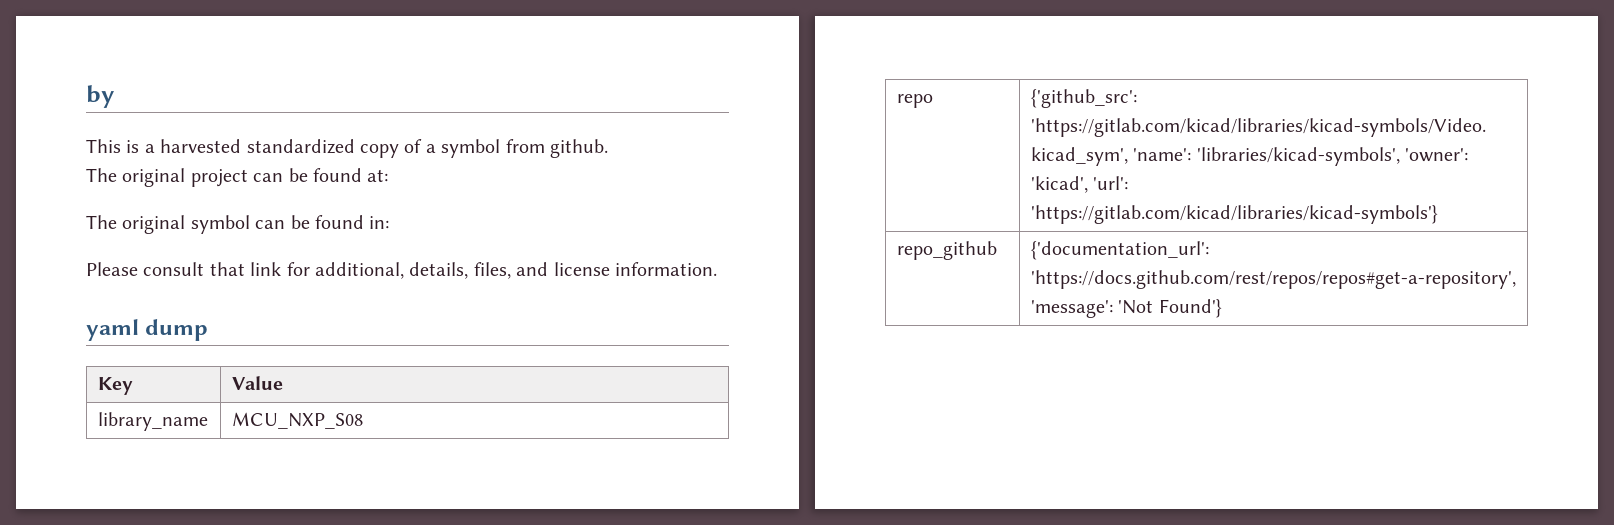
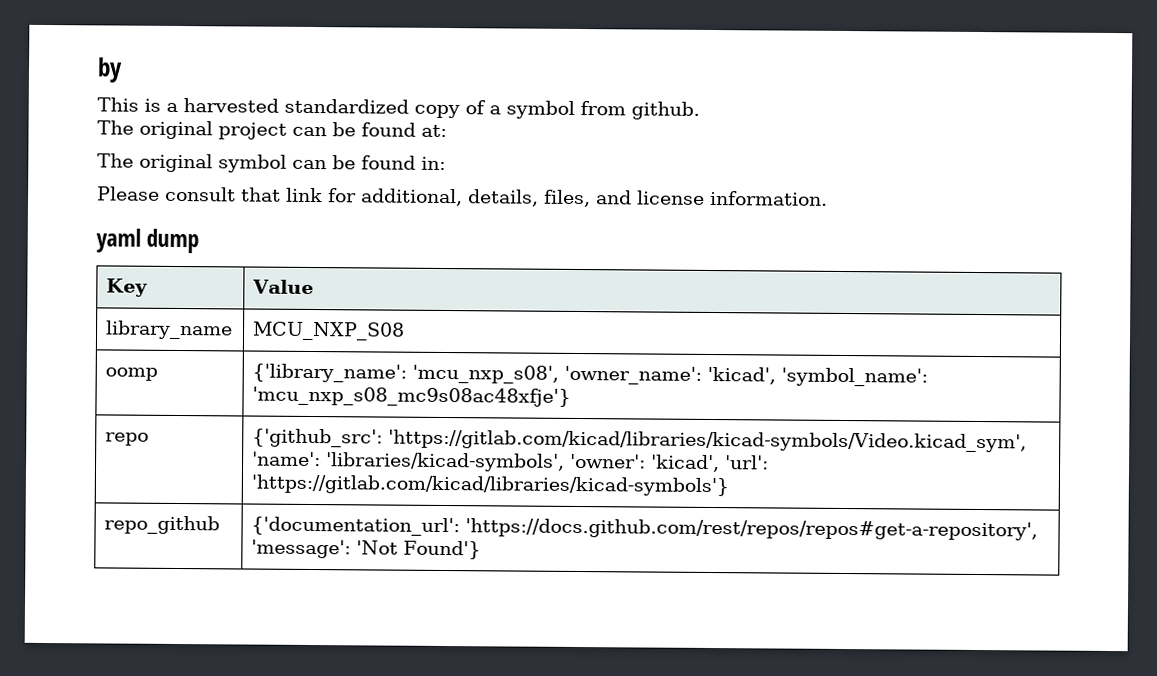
+ oomp | {'library_name': 'mcu_nxp_s08', 'owner_name': 'kicad', 'symbol_name': 'mcu_nxp_s08_mc9s08ac48xfje'}

